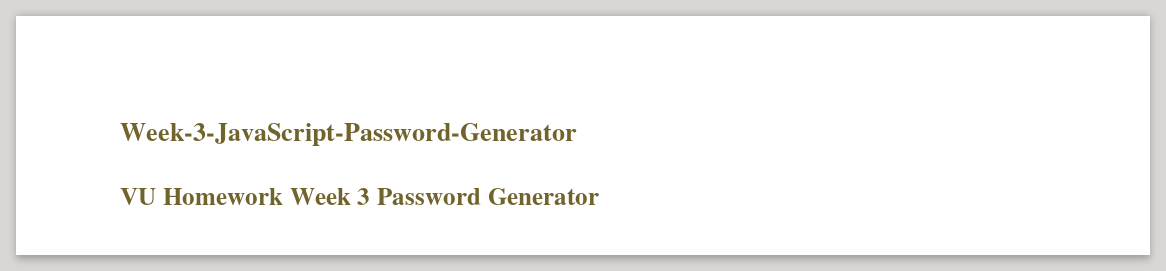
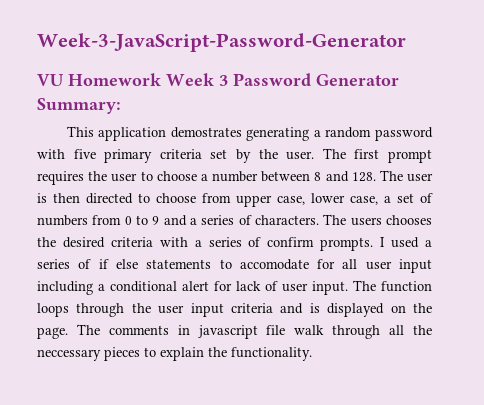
- VU Homework Week 3 Password Generator
+ VU Homework Week 3 Password Generator Summary:
+ This application demostrates generating a random password with five primary criteria set by the user. The first prompt requires the user to choose a number between 8 and 128. The user is then directed to choose from upper case, lower case, a set of numbers from 0 to 9 and a series of characters. The users chooses the desired criteria with a series of confirm prompts. I used a series of if else statements to accomodate for all user input including a conditional alert for lack of user input. The function loops through the user input criteria and is displayed on the page. The comments in javascript file walk through all the neccessary pieces to explain the functionality.

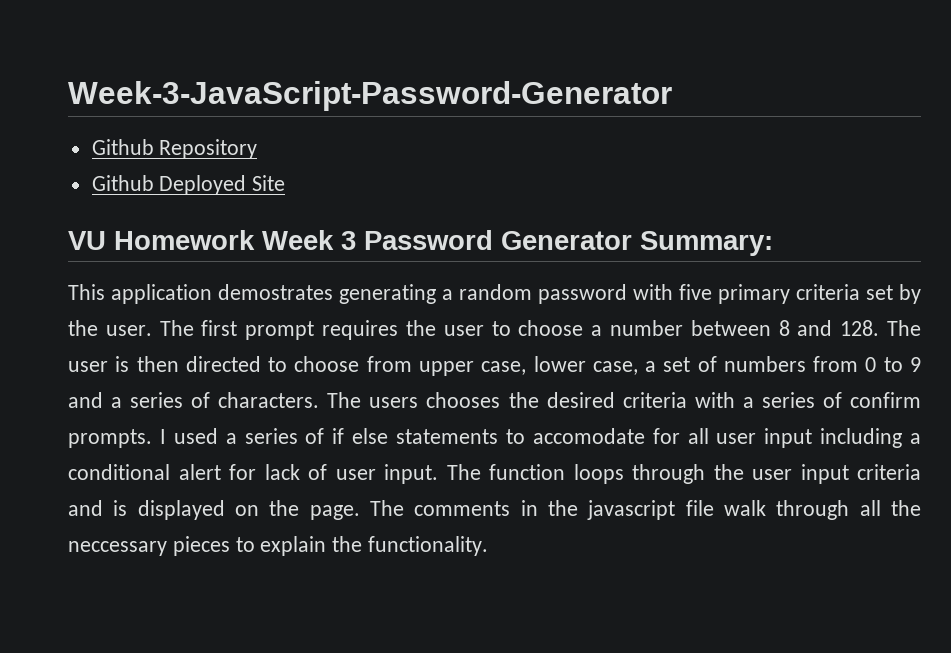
+ Github Repository
+ Github Deployed Site
- The comments in javascript file walk through all the neccessary pieces to explain the functionality.
+ The comments in the javascript file walk through all the neccessary pieces to explain the functionality.

